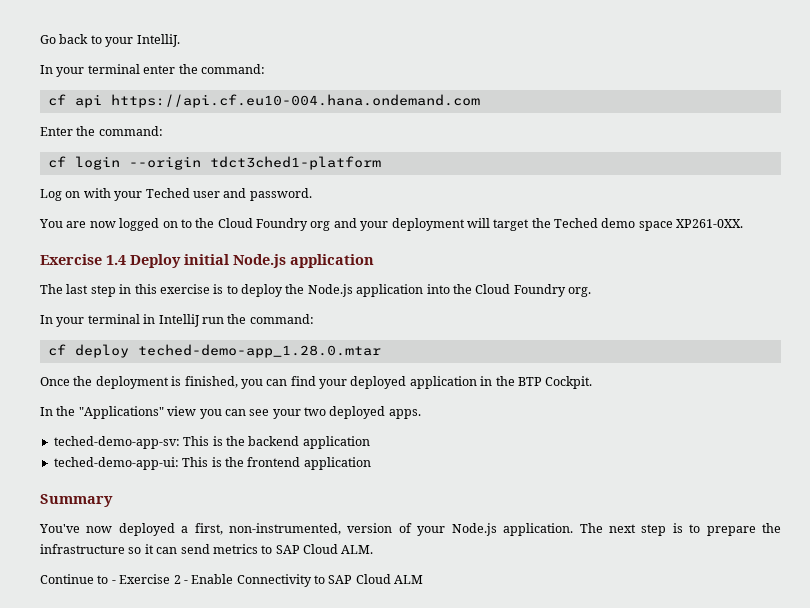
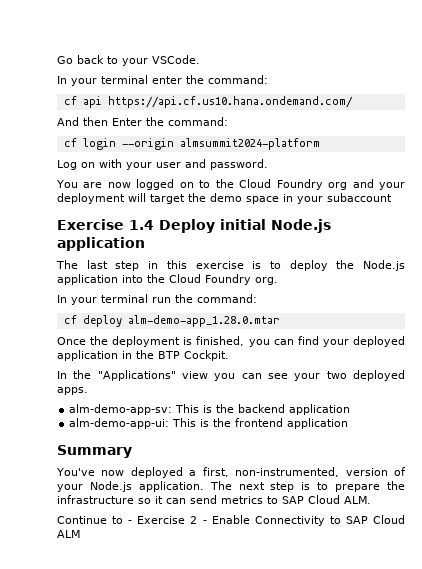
- Go back to your IntelliJ.
+ Go back to your VSCode.
- cf api https://api.cf.eu10-004.hana.ondemand.com
- Enter the command:
+ cf api https://api.cf.us10.hana.ondemand.com/
+ And then Enter the command:
- cf login --origin tdct3ched1-platform
+ cf login --origin almsummit2024-platform
- Log on with your Teched user and password.
+ Log on with your user and password.
- You are now logged on to the Cloud Foundry org and your deployment will target the Teched demo space XP261-0XX.
+ You are now logged on to the Cloud Foundry org and your deployment will target the demo space in your subaccount
- In your terminal in IntelliJ run the command:
+ In your terminal run the command:
- cf deploy teched-demo-app_1.28.0.mtar
+ cf deploy alm-demo-app_1.28.0.mtar
- teched-demo-app-sv: This is the backend application
+ alm-demo-app-sv: This is the backend application
- teched-demo-app-ui: This is the frontend application
+ alm-demo-app-ui: This is the frontend application

